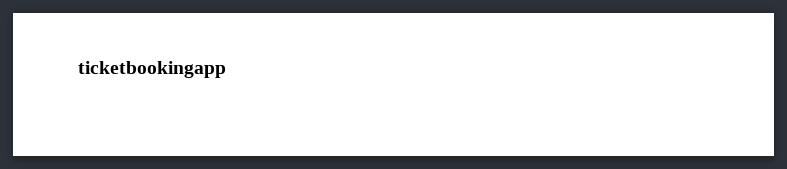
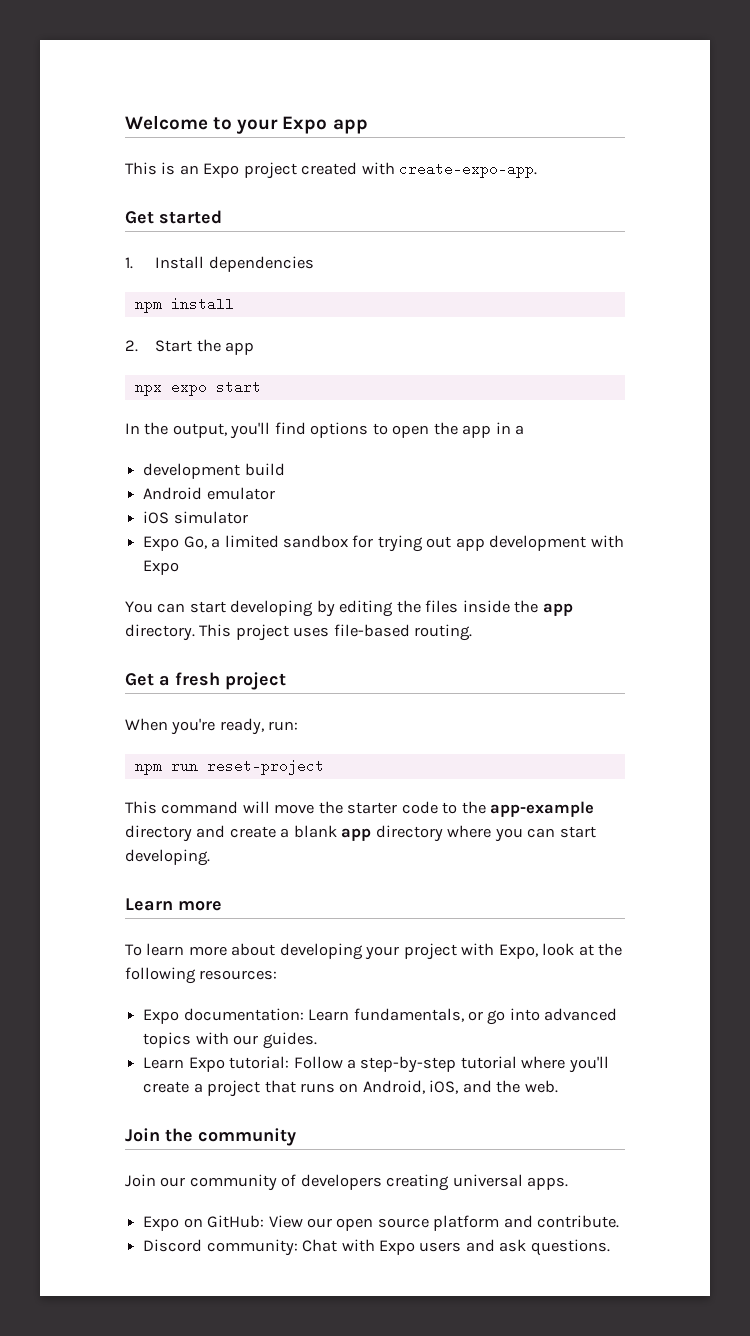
- ticketbookingapp
+ Welcome to your Expo app
+ This is an Expo project created with create-expo-app.
+ Get started
+ 1. Install dependencies
+ npm install
+ 2. Start the app
+ npx expo start
+ In the output, you'll find options to open the app in a
+ development build
+ Android emulator
+ iOS simulator
+ Expo Go, a limited sandbox for trying out app development with Expo
+ You can start developing by editing the files inside the app directory. This project uses file-based routing.
+ Get a fresh project
+ When you're ready, run:
+ npm run reset-project
+ This command will move the starter code to the app-example directory and create a blank app directory where you can start developing.
+ Learn more
+ To learn more about developing your project with Expo, look at the following resources:
+ Expo documentation: Learn fundamentals, or go into advanced topics with our guides.
+ Learn Expo tutorial: Follow a step-by-step tutorial where you'll create a project that runs on Android, iOS, and the web.
+ Join the community
+ Join our community of developers creating universal apps.
+ Expo on GitHub: View our open source platform and contribute.
+ Discord community: Chat with Expo users and ask questions.

